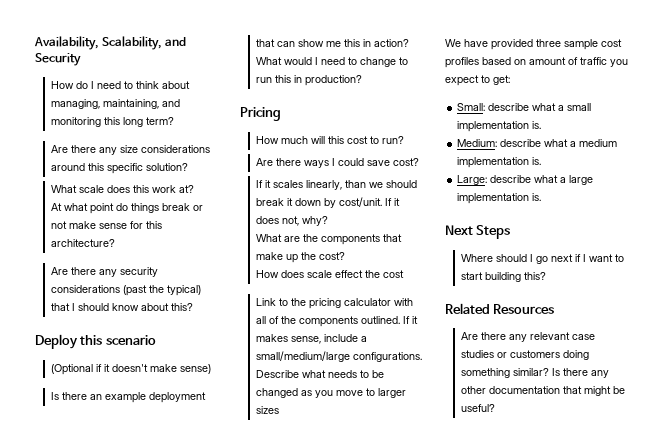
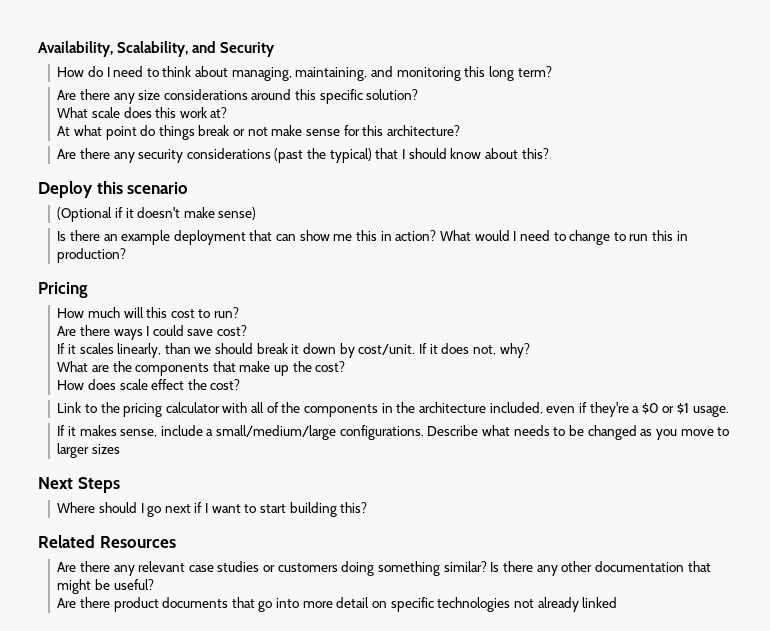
- How does scale effect the cost
+ How does scale effect the cost?
- Link to the pricing calculator with all of the components outlined. If it makes sense, include a small/medium/large configurations.
+ Link to the pricing calculator with all of the components in the architecture included, even if they're a $0 or $1 usage.
+ If it makes sense, include a small/medium/large configurations.
- We have provided three sample cost profiles based on amount of traffic you expect to get:
- Small: describe what a small implementation is.
- Medium: describe what a medium implementation is.
- Large: describe what a large implementation is.
+ Are there product documents that go into more detail on specific technologies not already linked

